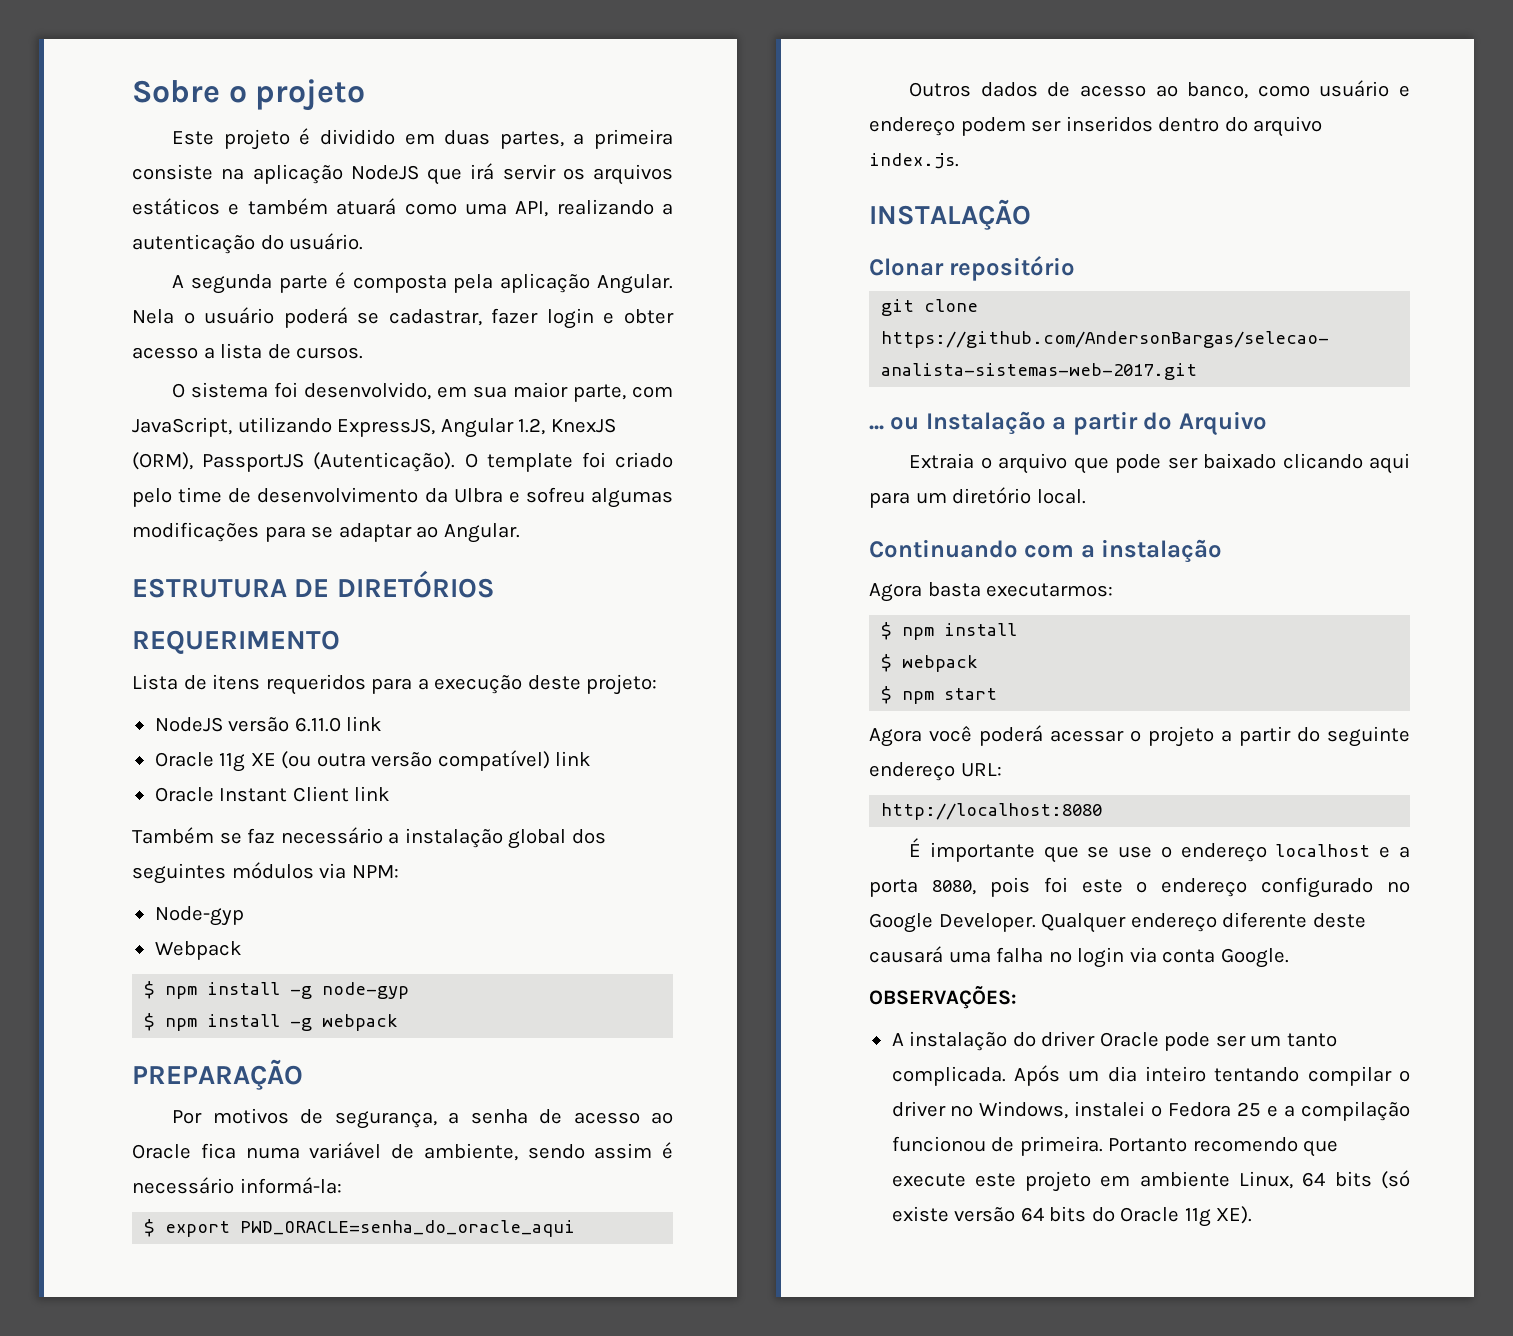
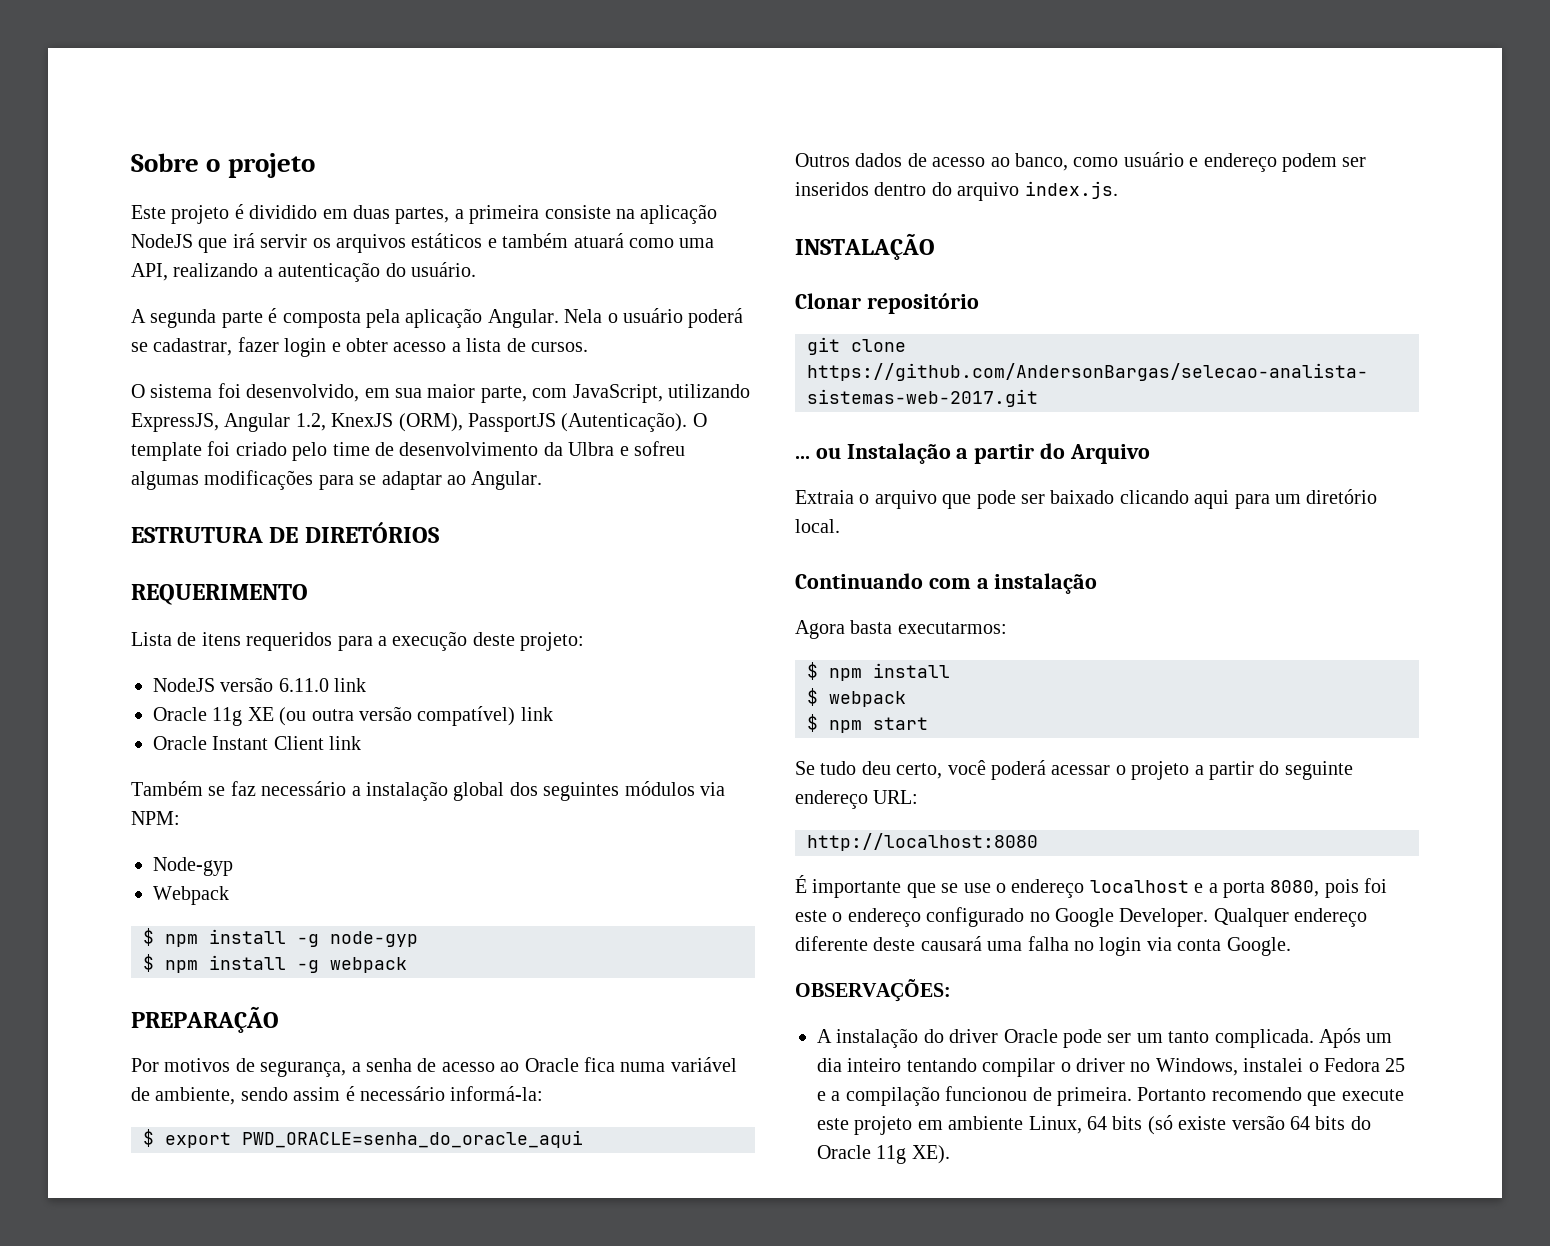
- Agora você poderá acessar o projeto a partir do seguinte endereço URL:
+ Se tudo deu certo, você poderá acessar o projeto a partir do seguinte endereço URL:

